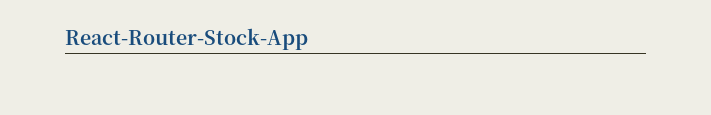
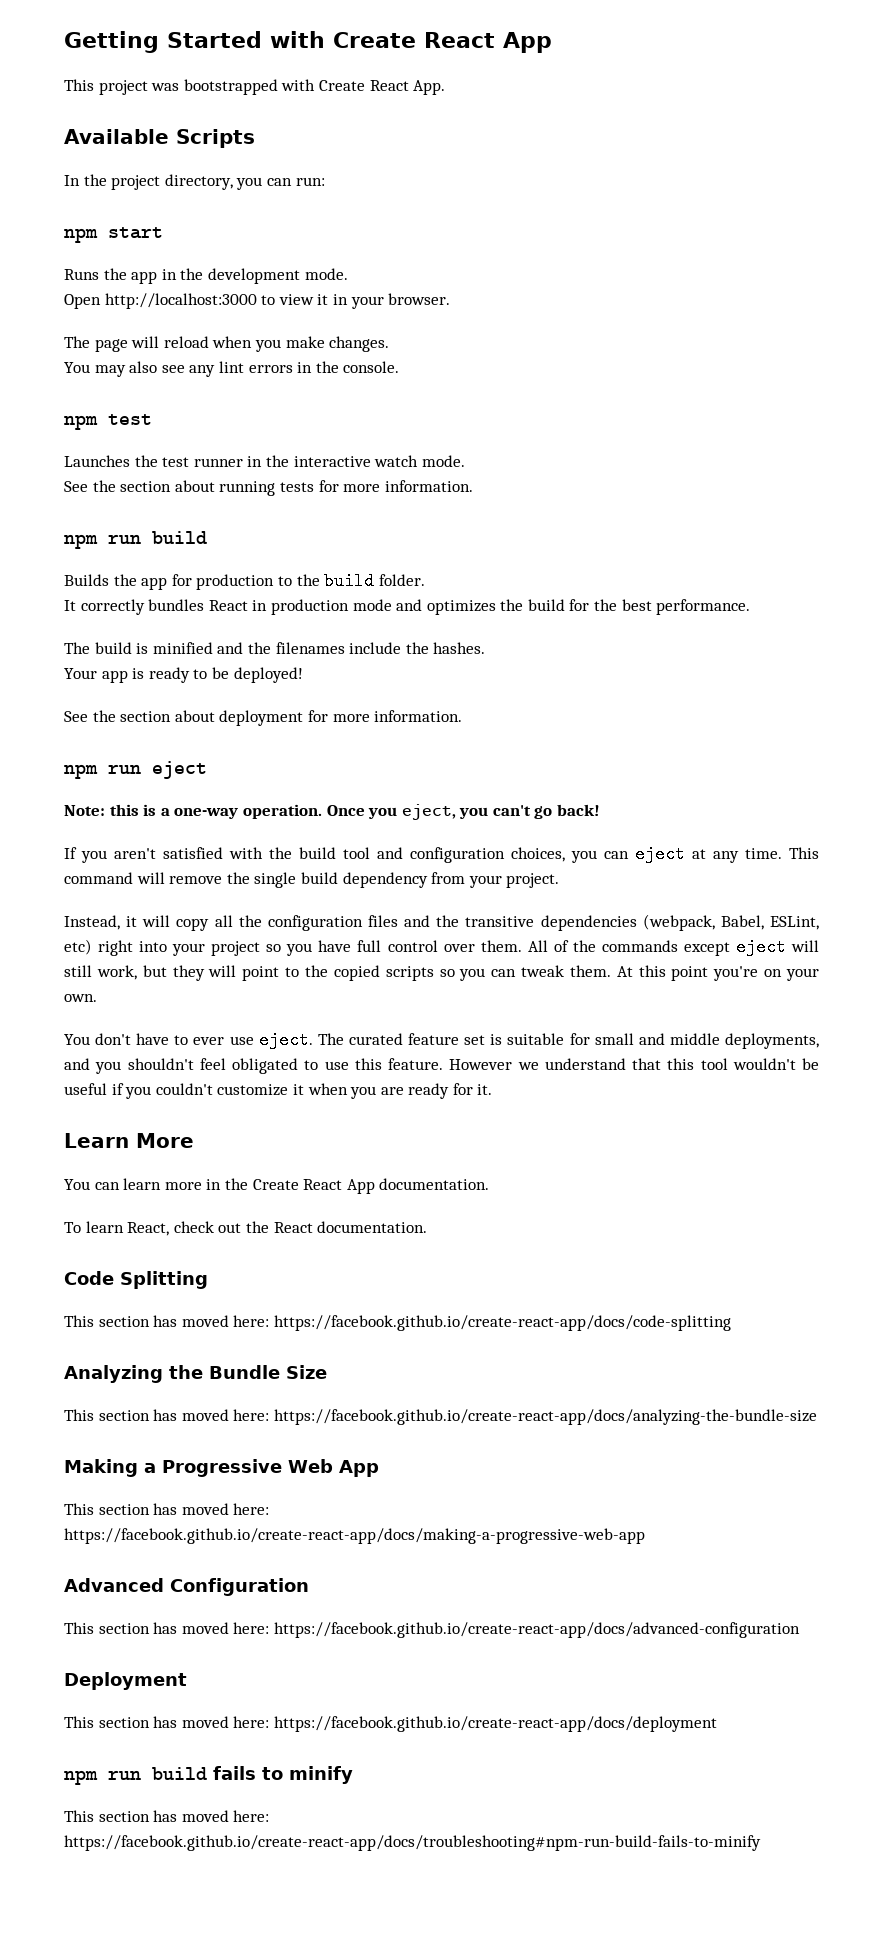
- React-Router-Stock-App
+ Getting Started with Create React App
+ This project was bootstrapped with Create React App.
+ Available Scripts
+ In the project directory, you can run:
+ npm start
+ Runs the app in the development mode.
+ Open http://localhost:3000 to view it in your browser.
+ The page will reload when you make changes.
+ You may also see any lint errors in the console.
+ npm test
+ Launches the test runner in the interactive watch mode.
+ See the section about running tests for more information.
+ npm run build
+ Builds the app for production to the build folder.
+ It correctly bundles React in production mode and optimizes the build for the best performance.
+ The build is minified and the filenames include the hashes.
+ Your app is ready to be deployed!
+ See the section about deployment for more information.
+ npm run eject
+ Note: this is a one-way operation. Once you eject, you can't go back!
+ If you aren't satisfied with the build tool and configuration choices, you can eject at any time. This command will remove the single build dependency from your project.
+ Instead, it will copy all the configuration files and the transitive dependencies (webpack, Babel, ESLint, etc) right into your project so you have full control over them. All of the commands except eject will still work, but they will point to the copied scripts so you can tweak them. At this point you're on your own.
+ You don't have to ever use eject. The curated feature set is suitable for small and middle deployments, and you shouldn't feel obligated to use this feature. However we understand that this tool wouldn't be useful if you couldn't customize it when you are ready for it.
+ Learn More
+ You can learn more in the Create React App documentation.
+ To learn React, check out the React documentation.
+ Code Splitting
+ This section has moved here: https://facebook.github.io/create-react-app/docs/code-splitting
+ Analyzing the Bundle Size
+ This section has moved here: https://facebook.github.io/create-react-app/docs/analyzing-the-bundle-size
+ Making a Progressive Web App
+ This section has moved here: https://facebook.github.io/create-react-app/docs/making-a-progressive-web-app
+ Advanced Configuration
+ This section has moved here: https://facebook.github.io/create-react-app/docs/advanced-configuration
+ Deployment
+ This section has moved here: https://facebook.github.io/create-react-app/docs/deployment
+ npm run build fails to minify
+ This section has moved here: https://facebook.github.io/create-react-app/docs/troubleshooting#npm-run-build-fails-to-minify

